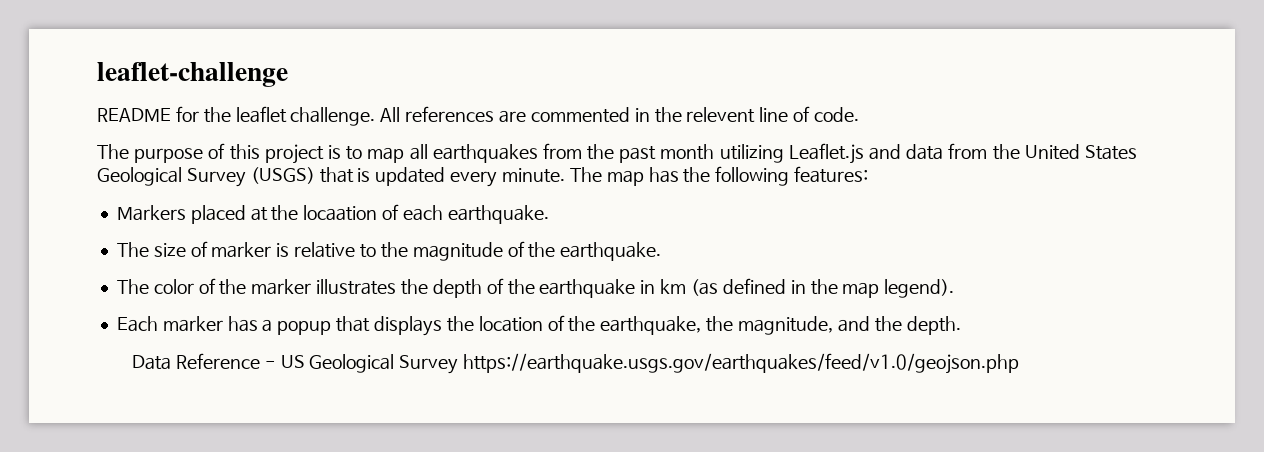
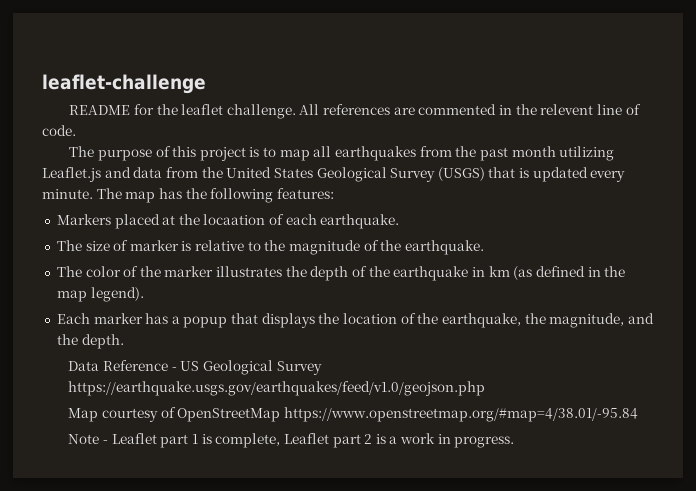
+ Map courtesy of OpenStreetMap https://www.openstreetmap.org/#map=4/38.01/-95.84
+ Note - Leaflet part 1 is complete, Leaflet part 2 is a work in progress.

